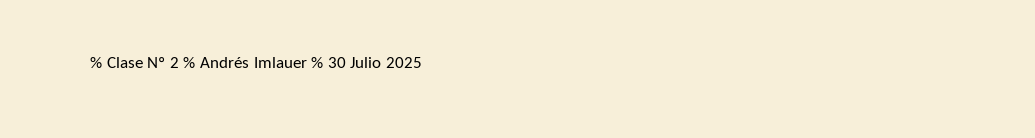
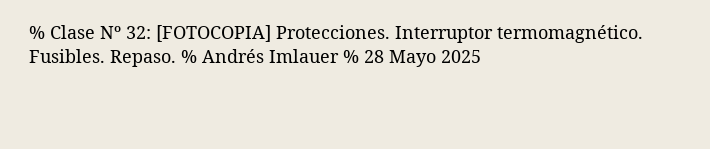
- % Clase Nº 2 % Andrés Imlauer % 30 Julio 2025
+ % Clase Nº 32: [FOTOCOPIA] Protecciones. Interruptor termomagnético. Fusibles. Repaso. % Andrés Imlauer % 28 Mayo 2025

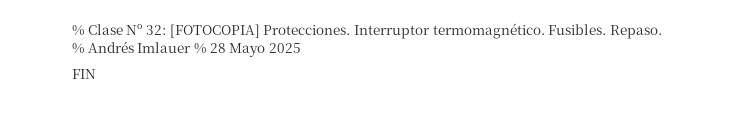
+ FIN

